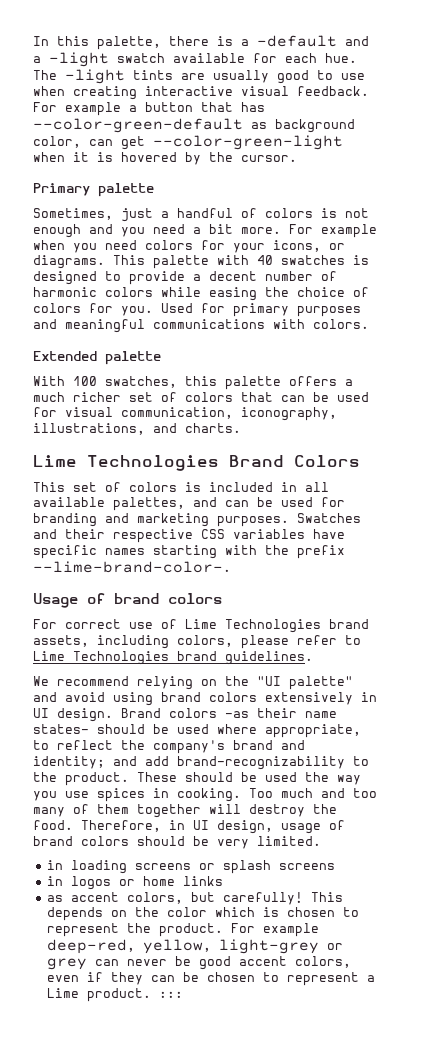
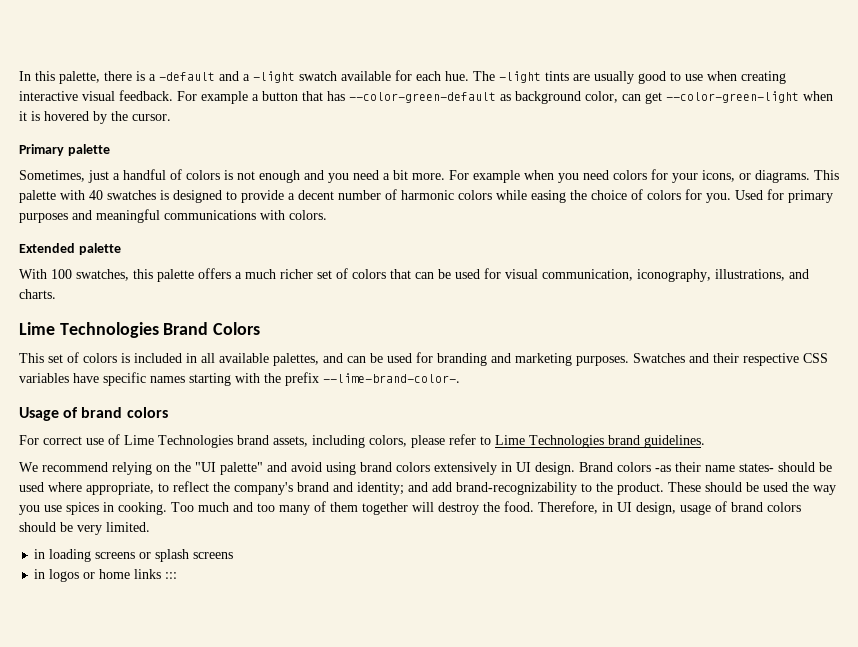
- in logos or home links
- as accent colors, but carefully! This depends on the color which is chosen to represent the product. For example deep-red, yellow, light-grey or grey can never be good accent colors, even if they can be chosen to represent a Lime product. :::
+ in logos or home links :::

